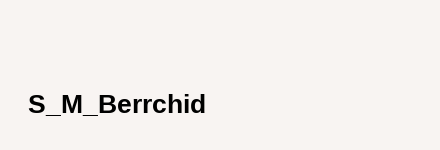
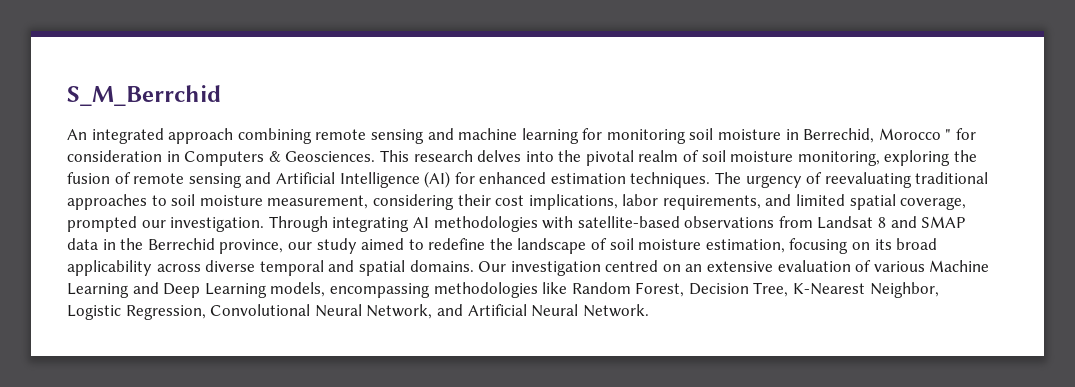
+ An integrated approach combining remote sensing and machine learning for monitoring soil moisture in Berrechid, Morocco " for consideration in Computers & Geosciences. This research delves into the pivotal realm of soil moisture monitoring, exploring the fusion of remote sensing and Artificial Intelligence (AI) for enhanced estimation techniques. The urgency of reevaluating traditional approaches to soil moisture measurement, considering their cost implications, labor requirements, and limited spatial coverage, prompted our investigation. Through integrating AI methodologies with satellite-based observations from Landsat 8 and SMAP data in the Berrechid province, our study aimed to redefine the landscape of soil moisture estimation, focusing on its broad applicability across diverse temporal and spatial domains. Our investigation centred on an extensive evaluation of various Machine Learning and Deep Learning models, encompassing methodologies like Random Forest, Decision Tree, K-Nearest Neighbor, Logistic Regression, Convolutional Neural Network, and Artificial Neural Network.

